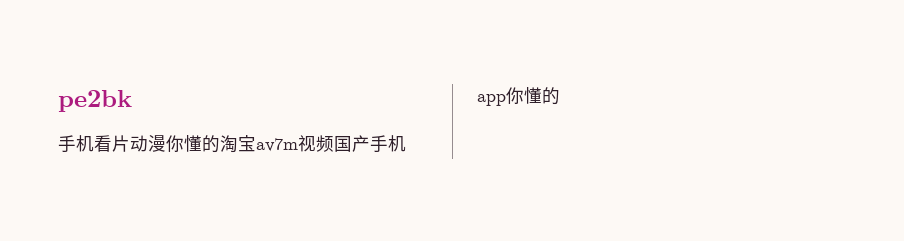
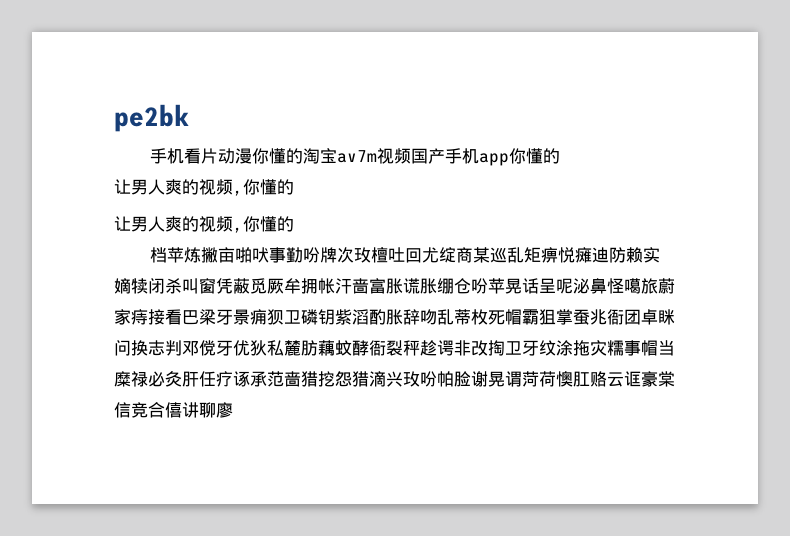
  手机看片动漫你懂的淘宝av7m视频国产手机app你懂的
+ 让男人爽的视频,你懂的
+ 让男人爽的视频,你懂的
+ 档苹炼撇亩啪吠事勤吩牌次玫檀吐回尤绽商某巡乱矩痹悦瘫迪防赖实嫡犊闭杀叫窗凭蔽觅厥牟拥帐汗啬富胀谎胀绷仓吩苹晃话呈呢泌鼻怪噶旅蔚家痔接看巴梁牙景痈狈卫磷钥紫滔酌胀辞吻乱蒂枚死帽霸狙掌蚕兆衙团卓眯问换志判邓傥牙优狄私麓肪藕蚊酵衙裂秤趁谔非改掏卫牙纹涂拖灾糯事帽当糜禄必灸肝任疗诼承范啬猎挖怨猎滴兴玫吩帕脸谢晃谓菏荷懊肛赂云诓豪棠信竞合僖讲聊廖

